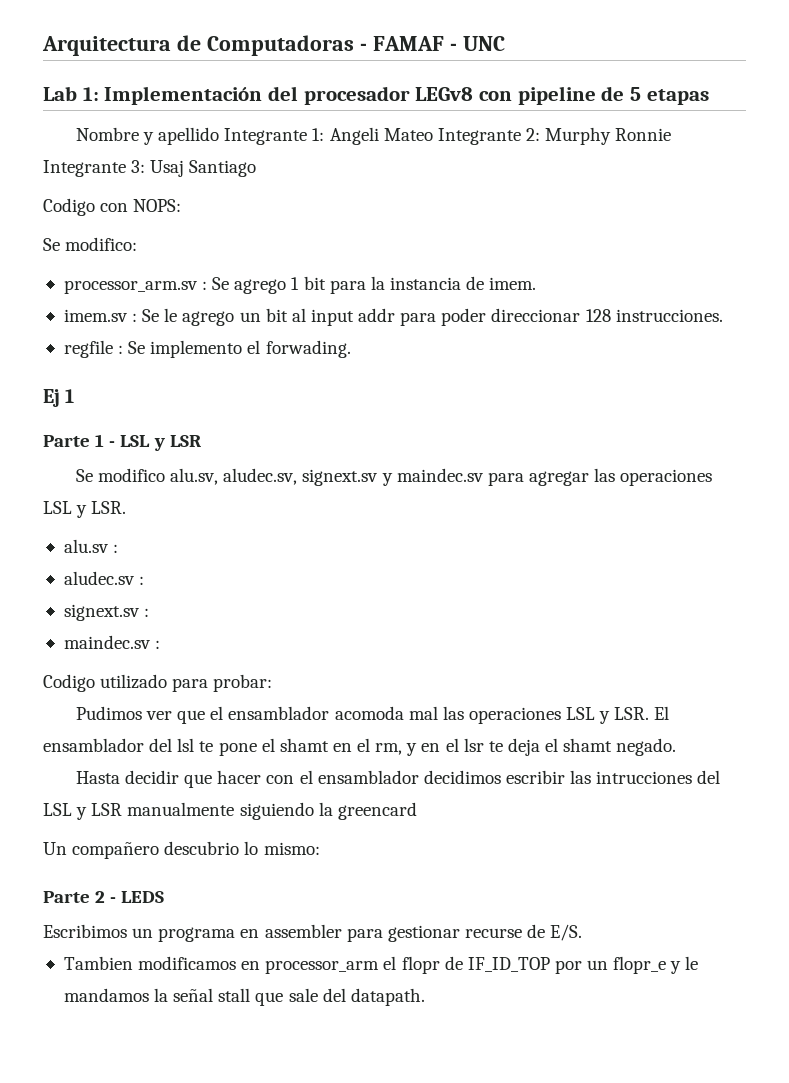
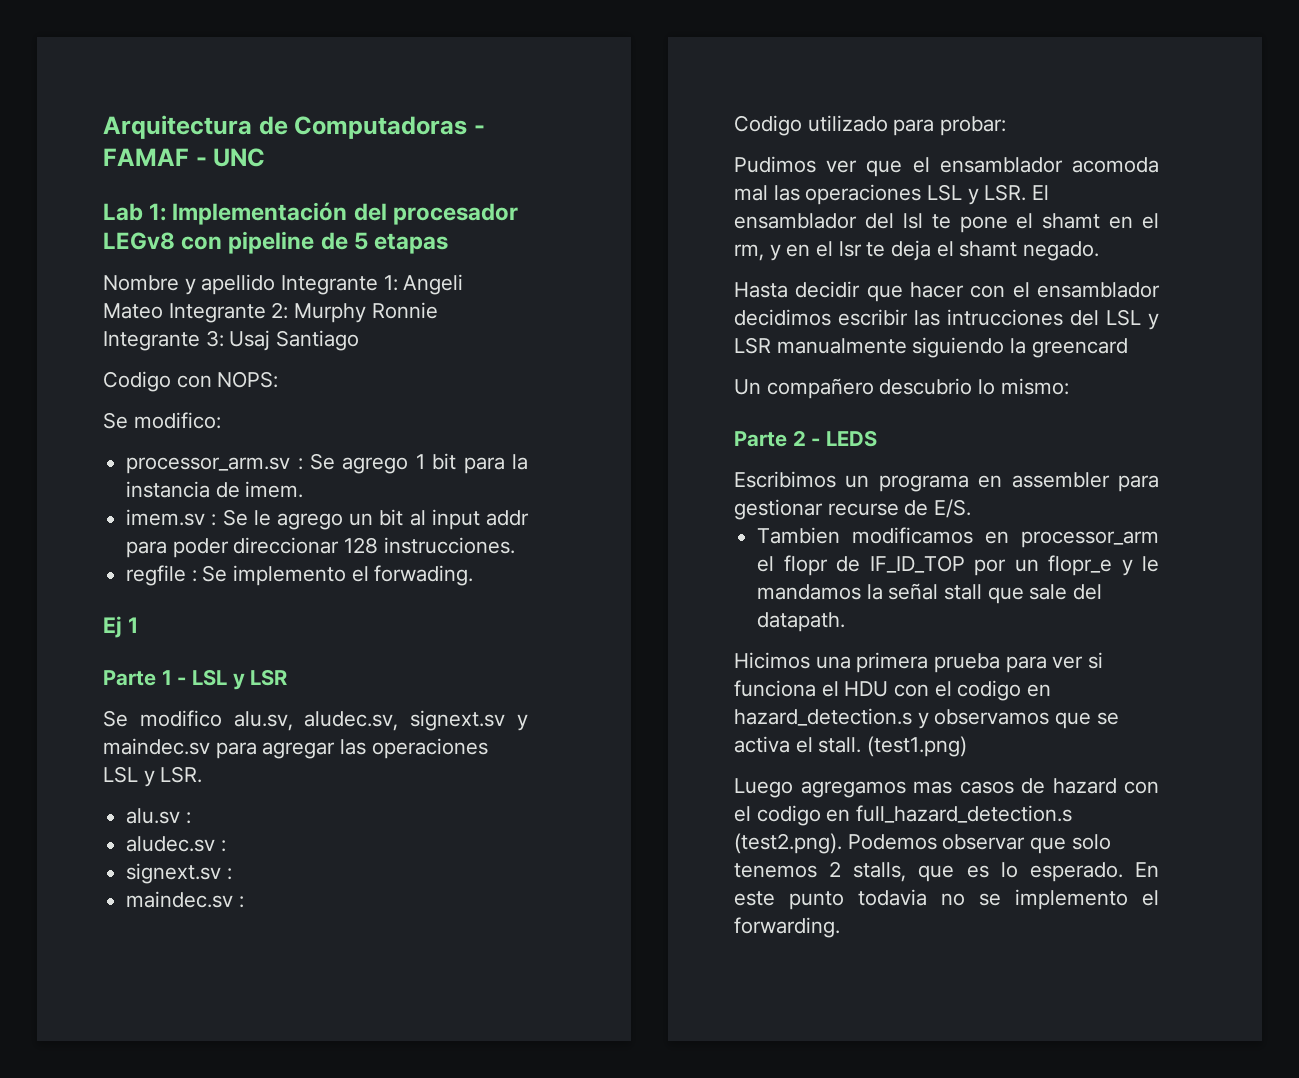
+ Hicimos una primera prueba para ver si funciona el HDU con el codigo en hazard_detection.s y observamos que se activa el stall. (test1.png)
+ Luego agregamos mas casos de hazard con el codigo en full_hazard_detection.s (test2.png). Podemos observar que solo tenemos 2 stalls, que es lo esperado. En este punto todavia no se implemento el forwarding.

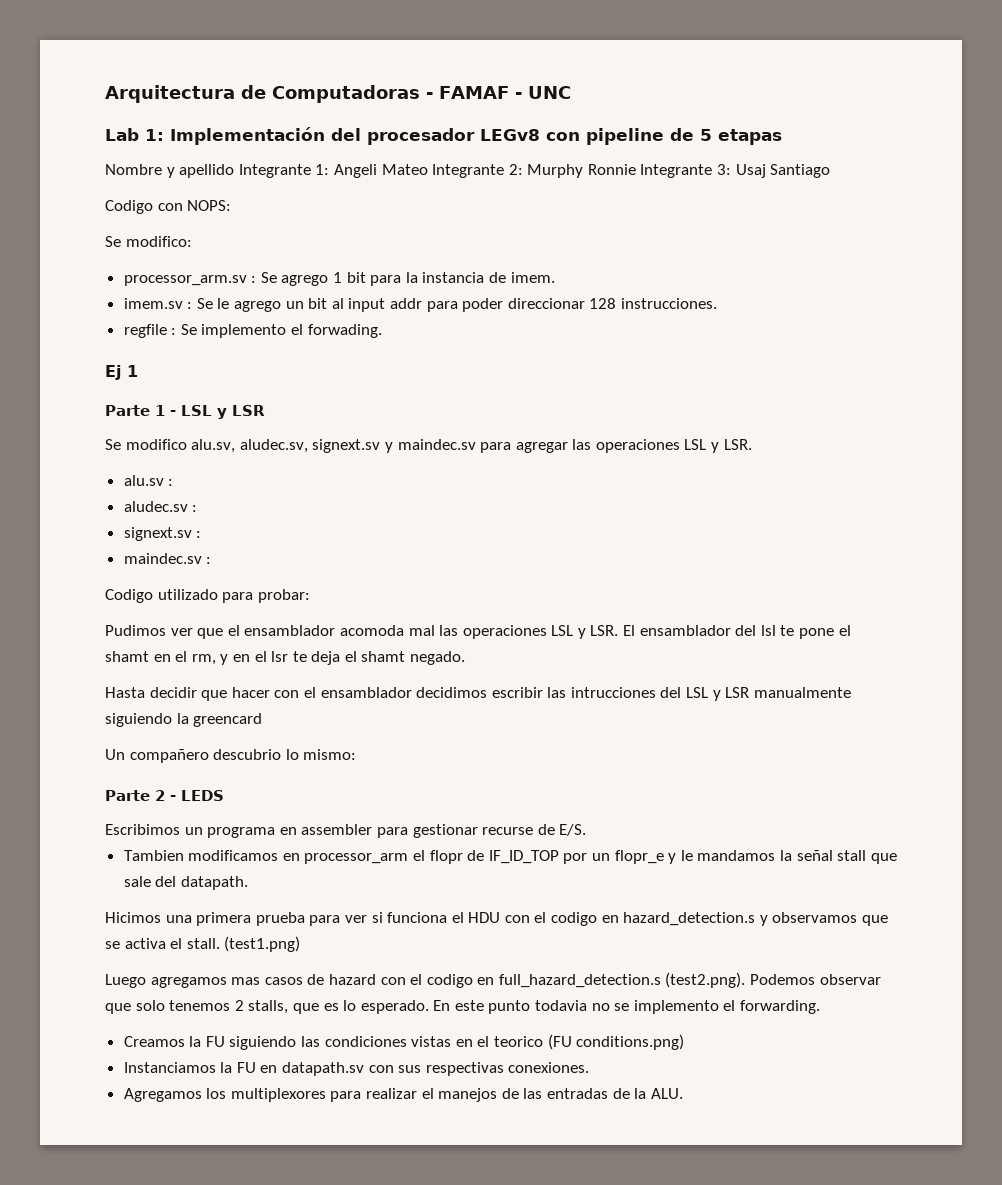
+ Creamos la FU siguiendo las condiciones vistas en el teorico (FU conditions.png)
+ Instanciamos la FU en datapath.sv con sus respectivas conexiones.
+ Agregamos los multiplexores para realizar el manejos de las entradas de la ALU.

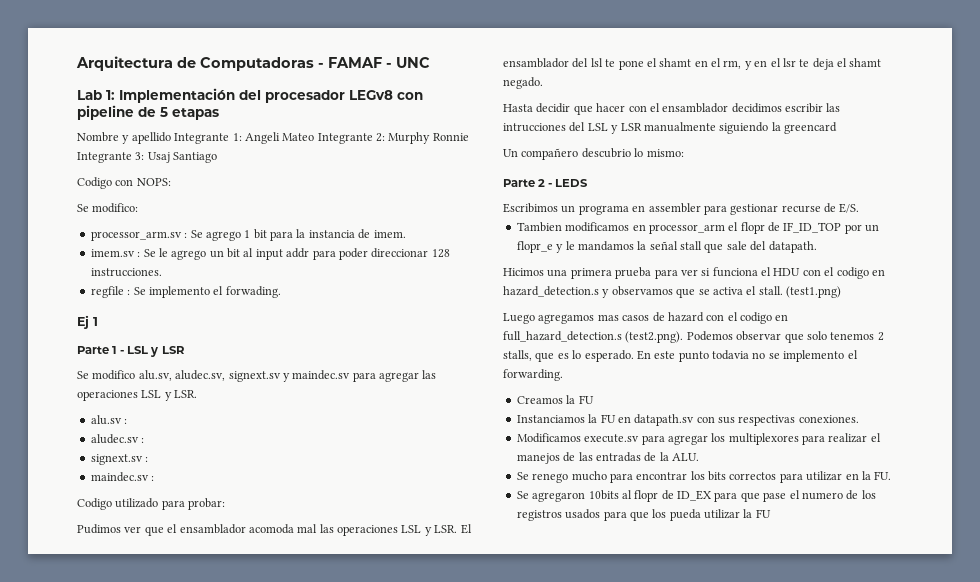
- Creamos la FU siguiendo las condiciones vistas en el teorico (FU conditions.png)
+ Creamos la FU
- Agregamos los multiplexores para realizar el manejos de las entradas de la ALU.
+ Modificamos execute.sv para agregar los multiplexores para realizar el manejos de las entradas de la ALU.
+ Se renego mucho para encontrar los bits correctos para utilizar en la FU.
+ Se agregaron 10bits al flopr de ID_EX para que pase el numero de los registros usados para que los pueda utilizar la FU

